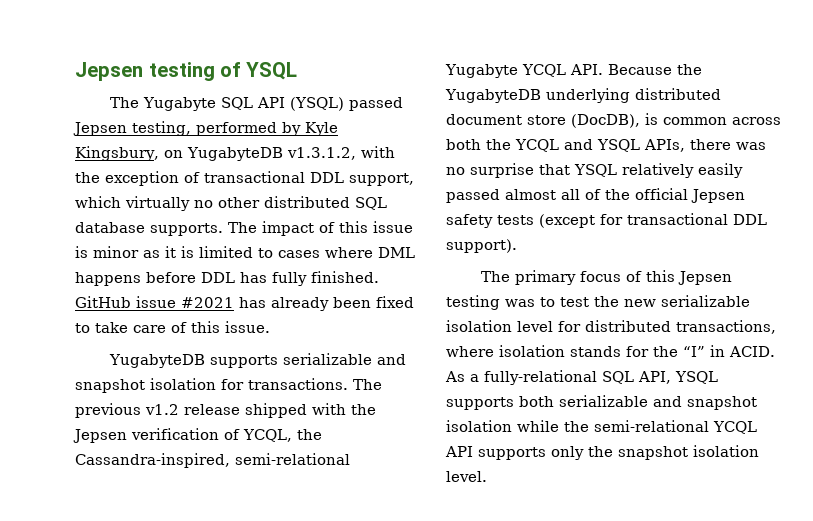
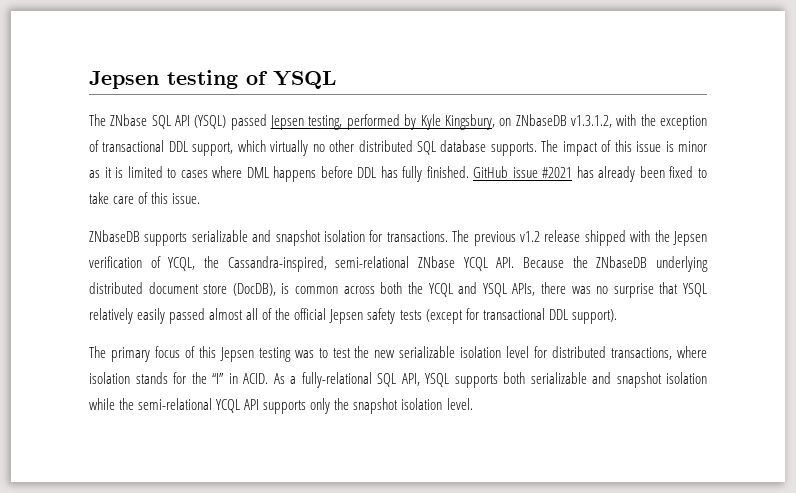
- The Yugabyte SQL API (YSQL) passed Jepsen testing, performed by Kyle Kingsbury, on YugabyteDB v1.3.1.2, with the exception of transactional DDL support, which virtually no other distributed SQL database supports.
+ The ZNbase SQL API (YSQL) passed Jepsen testing, performed by Kyle Kingsbury, on ZNbaseDB v1.3.1.2, with the exception of transactional DDL support, which virtually no other distributed SQL database supports.
- YugabyteDB supports serializable and snapshot isolation for transactions.
+ ZNbaseDB supports serializable and snapshot isolation for transactions.
- The previous v1.2 release shipped with the Jepsen verification of YCQL, the Cassandra-inspired, semi-relational Yugabyte YCQL API. Because the YugabyteDB underlying distributed document store (DocDB), is common across both the YCQL and YSQL APIs, there was no surprise that YSQL relatively easily passed almost all of the official Jepsen safety tests (except for transactional DDL support).
+ The previous v1.2 release shipped with the Jepsen verification of YCQL, the Cassandra-inspired, semi-relational ZNbase YCQL API. Because the ZNbaseDB underlying distributed document store (DocDB), is common across both the YCQL and YSQL APIs, there was no surprise that YSQL relatively easily passed almost all of the official Jepsen safety tests (except for transactional DDL support).

